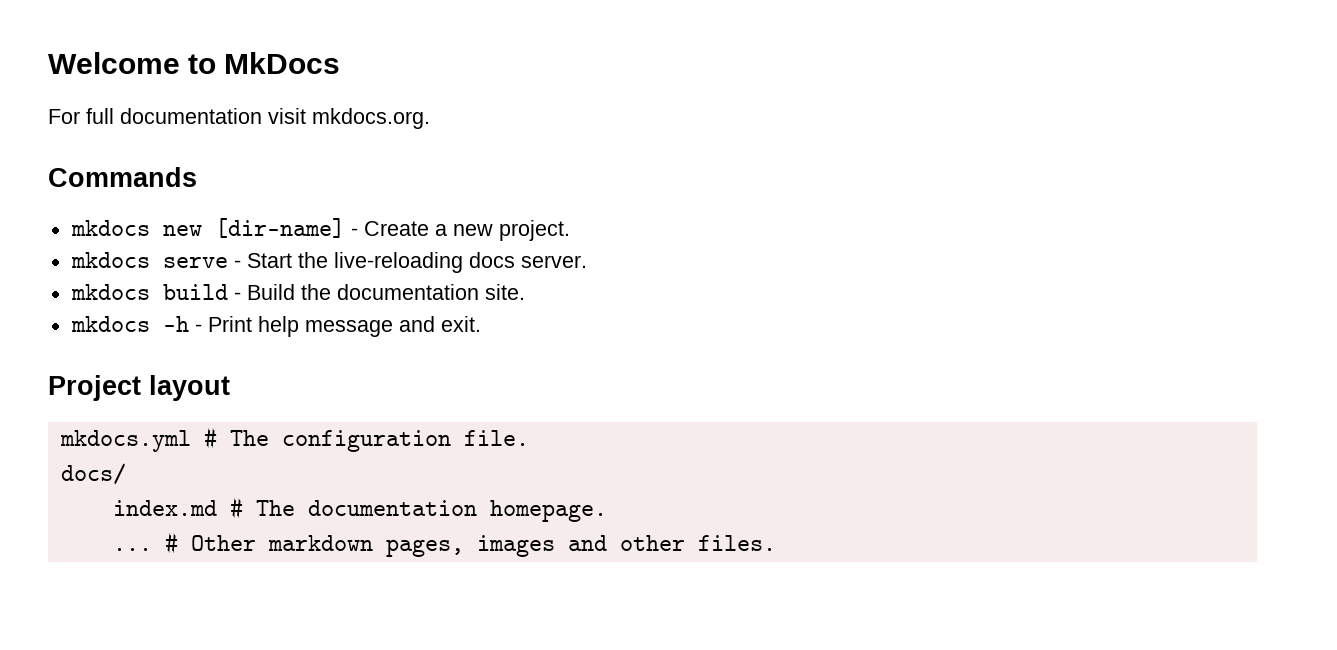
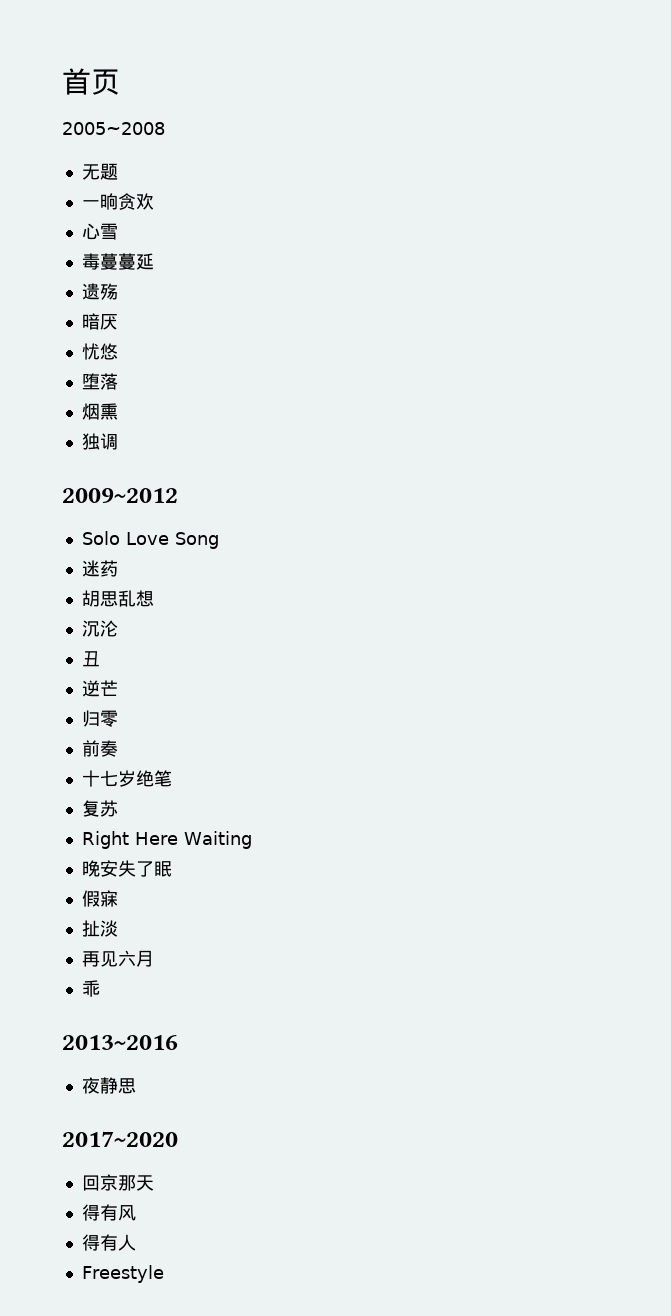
- Welcome to MkDocs
- For full documentation visit mkdocs.org.
- Commands
- mkdocs new [dir-name] - Create a new project.
- mkdocs serve - Start the live-reloading docs server.
- mkdocs build - Build the documentation site.
- mkdocs -h - Print help message and exit.
- Project layout
- mkdocs.yml # The configuration file.
- docs/
- index.md # The documentation homepage.
- ... # Other markdown pages, images and other files.
+ 首页
+ 2005~2008
+ 无题
+ 一晌贪欢
+ 心雪
+ 毒蔓蔓延
+ 遗殇
+ 暗厌
+ 忧悠
+ 堕落
+ 烟熏
+ 独调
+ 2009~2012
+ Solo Love Song
+ 迷药
+ 胡思乱想
+ 沉沦
+ 丑
+ 逆芒
+ 归零
+ 前奏
+ 十七岁绝笔
+ 复苏
+ Right Here Waiting
+ 晚安失了眠
+ 假寐
+ 扯淡
+ 再见六月
+ 乖
+ 2013~2016
+ 夜静思
+ 2017~2020
+ 回京那天
+ 得有风
+ 得有人
+ Freestyle

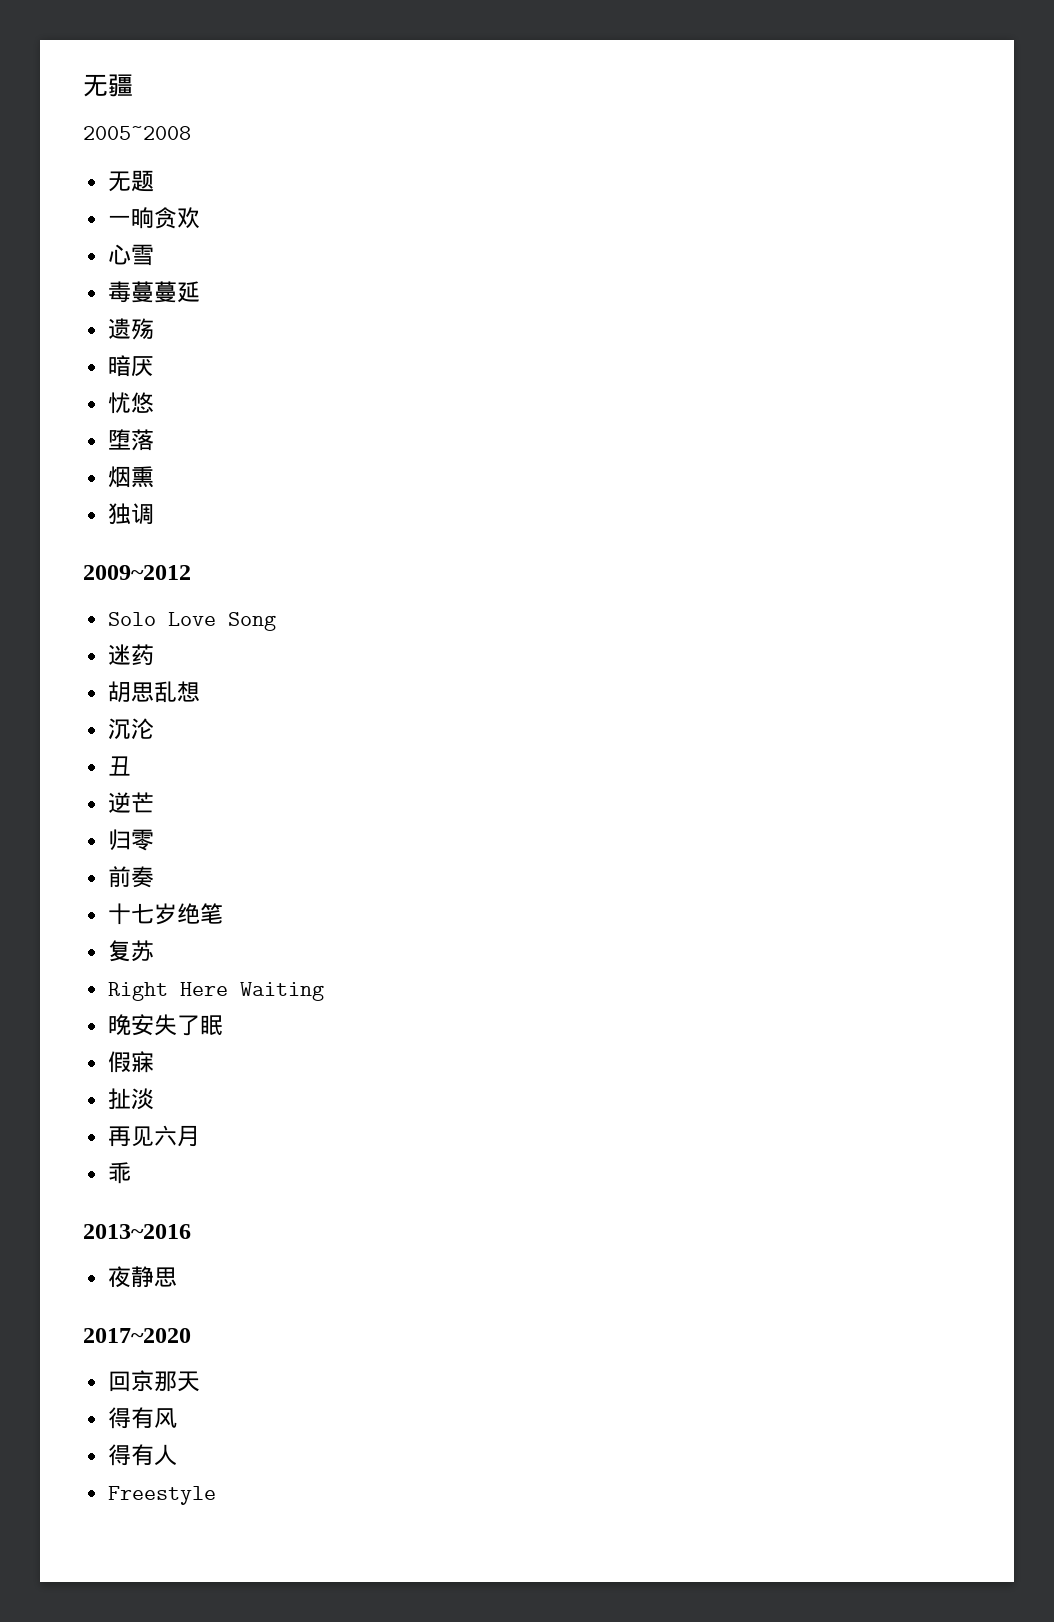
- 首页
+ 无疆

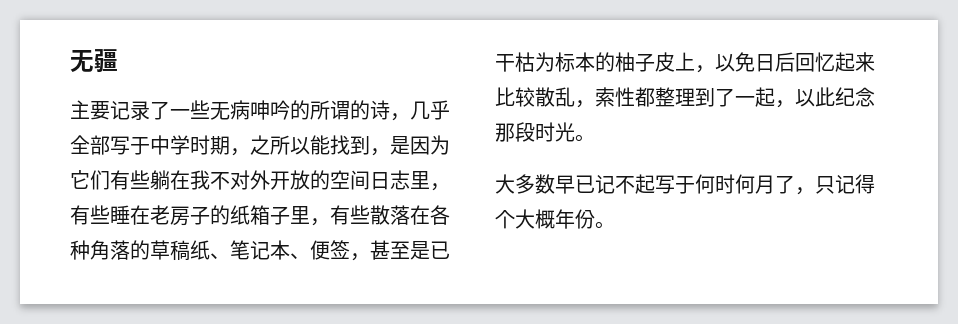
- 2005~2008
- 无题
- 一晌贪欢
- 心雪
- 毒蔓蔓延
- 遗殇
- 暗厌
- 忧悠
- 堕落
- 烟熏
- 独调
- 2009~2012
- Solo Love Song
- 迷药
- 胡思乱想
- 沉沦
- 丑
- 逆芒
- 归零
- 前奏
- 十七岁绝笔
- 复苏
- Right Here Waiting
- 晚安失了眠
- 假寐
- 扯淡
- 再见六月
- 乖
- 2013~2016
- 夜静思
- 2017~2020
- 回京那天
- 得有风
- 得有人
- Freestyle
+ 主要记录了一些无病呻吟的所谓的诗，几乎全部写于中学时期，之所以能找到，是因为它们有些躺在我不对外开放的空间日志里，有些睡在老房子的纸箱子里，有些散落在各种角落的草稿纸、笔记本、便签，甚至是已干枯为标本的柚子皮上，以免日后回忆起来比较散乱，索性都整理到了一起，以此纪念那段时光。
+ 大多数早已记不起写于何时何月了，只记得个大概年份。

